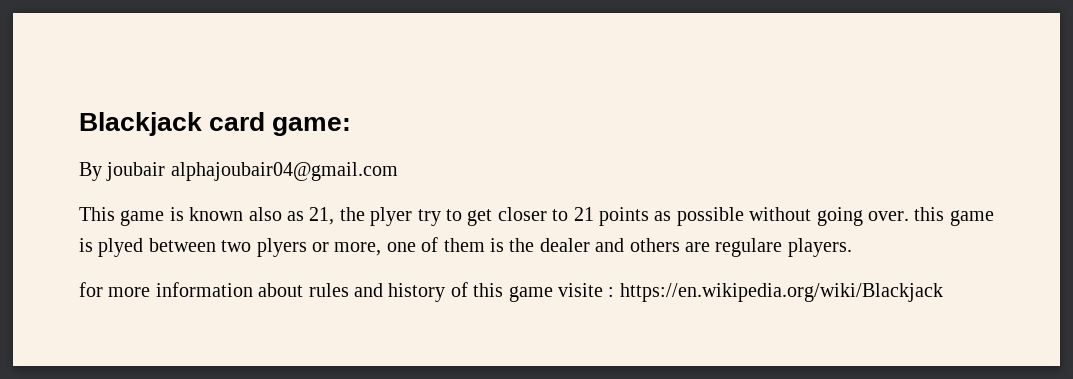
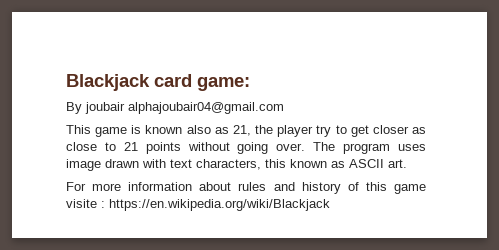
- This game is known also as 21, the plyer try to get closer to 21 points as possible without going over. this game is plyed between two plyers or more, one of them is the dealer and others are regulare players.
- for more information about rules and history of this game visite : https://en.wikipedia.org/wiki/Blackjack
+ This game is known also as 21, the player try to get closer as close to 21 points without going over. The program uses image drawn with text characters, this known as ASCII art.
+ For more information about rules and history of this game visite : https://en.wikipedia.org/wiki/Blackjack

